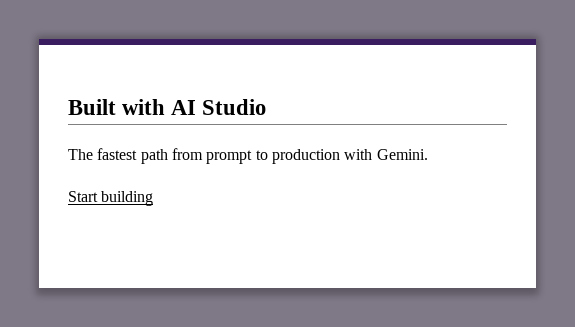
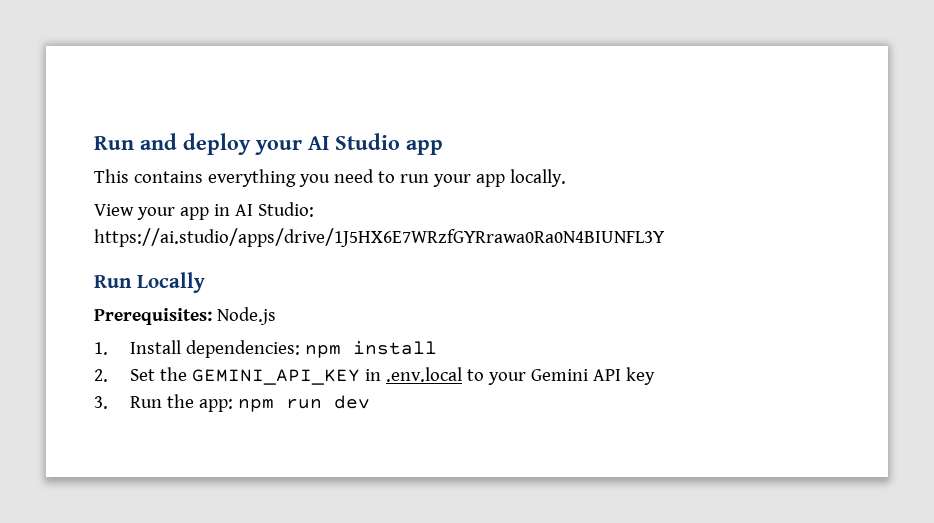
- Built with AI Studio
- The fastest path from prompt to production with Gemini.
- Start building
+ Run and deploy your AI Studio app
+ This contains everything you need to run your app locally.
+ View your app in AI Studio: https://ai.studio/apps/drive/1J5HX6E7WRzfGYRrawa0Ra0N4BIUNFL3Y
+ Run Locally
+ Prerequisites: Node.js
+ 1. Install dependencies: npm install
+ 2. Set the GEMINI_API_KEY in .env.local to your Gemini API key
+ 3. Run the app: npm run dev

